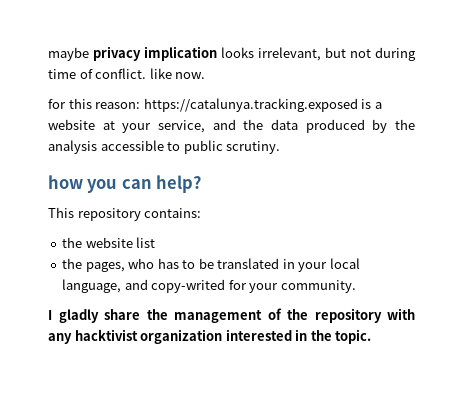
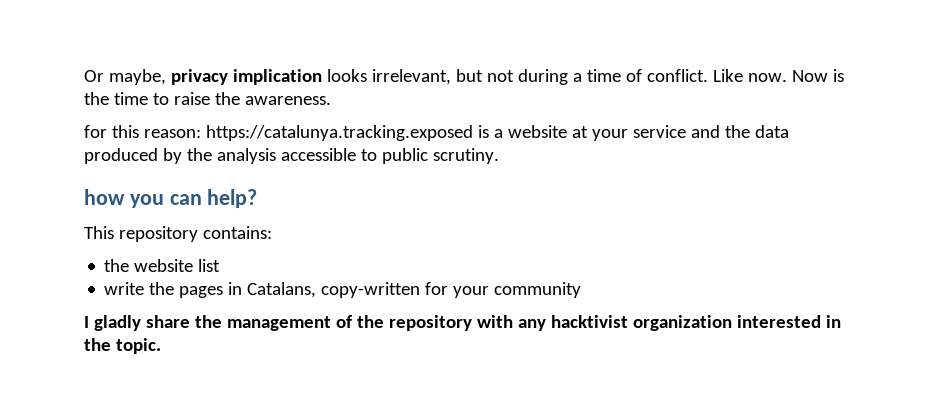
- maybe privacy implication looks irrelevant, but not during time of conflict. like now.
+ Or maybe, privacy implication looks irrelevant, but not during a time of conflict. Like now. Now is the time to raise the awareness.
- for this reason: https://catalunya.tracking.exposed is a website at your service, and the data produced by the analysis accessible to public scrutiny.
+ for this reason: https://catalunya.tracking.exposed is a website at your service and the data produced by the analysis accessible to public scrutiny.
- the pages, who has to be translated in your local language, and copy-writed for your community.
+ write the pages in Catalans, copy-written for your community

